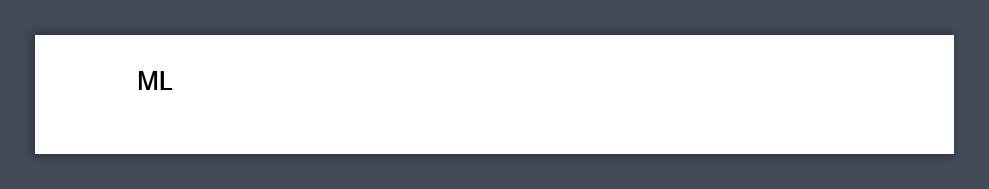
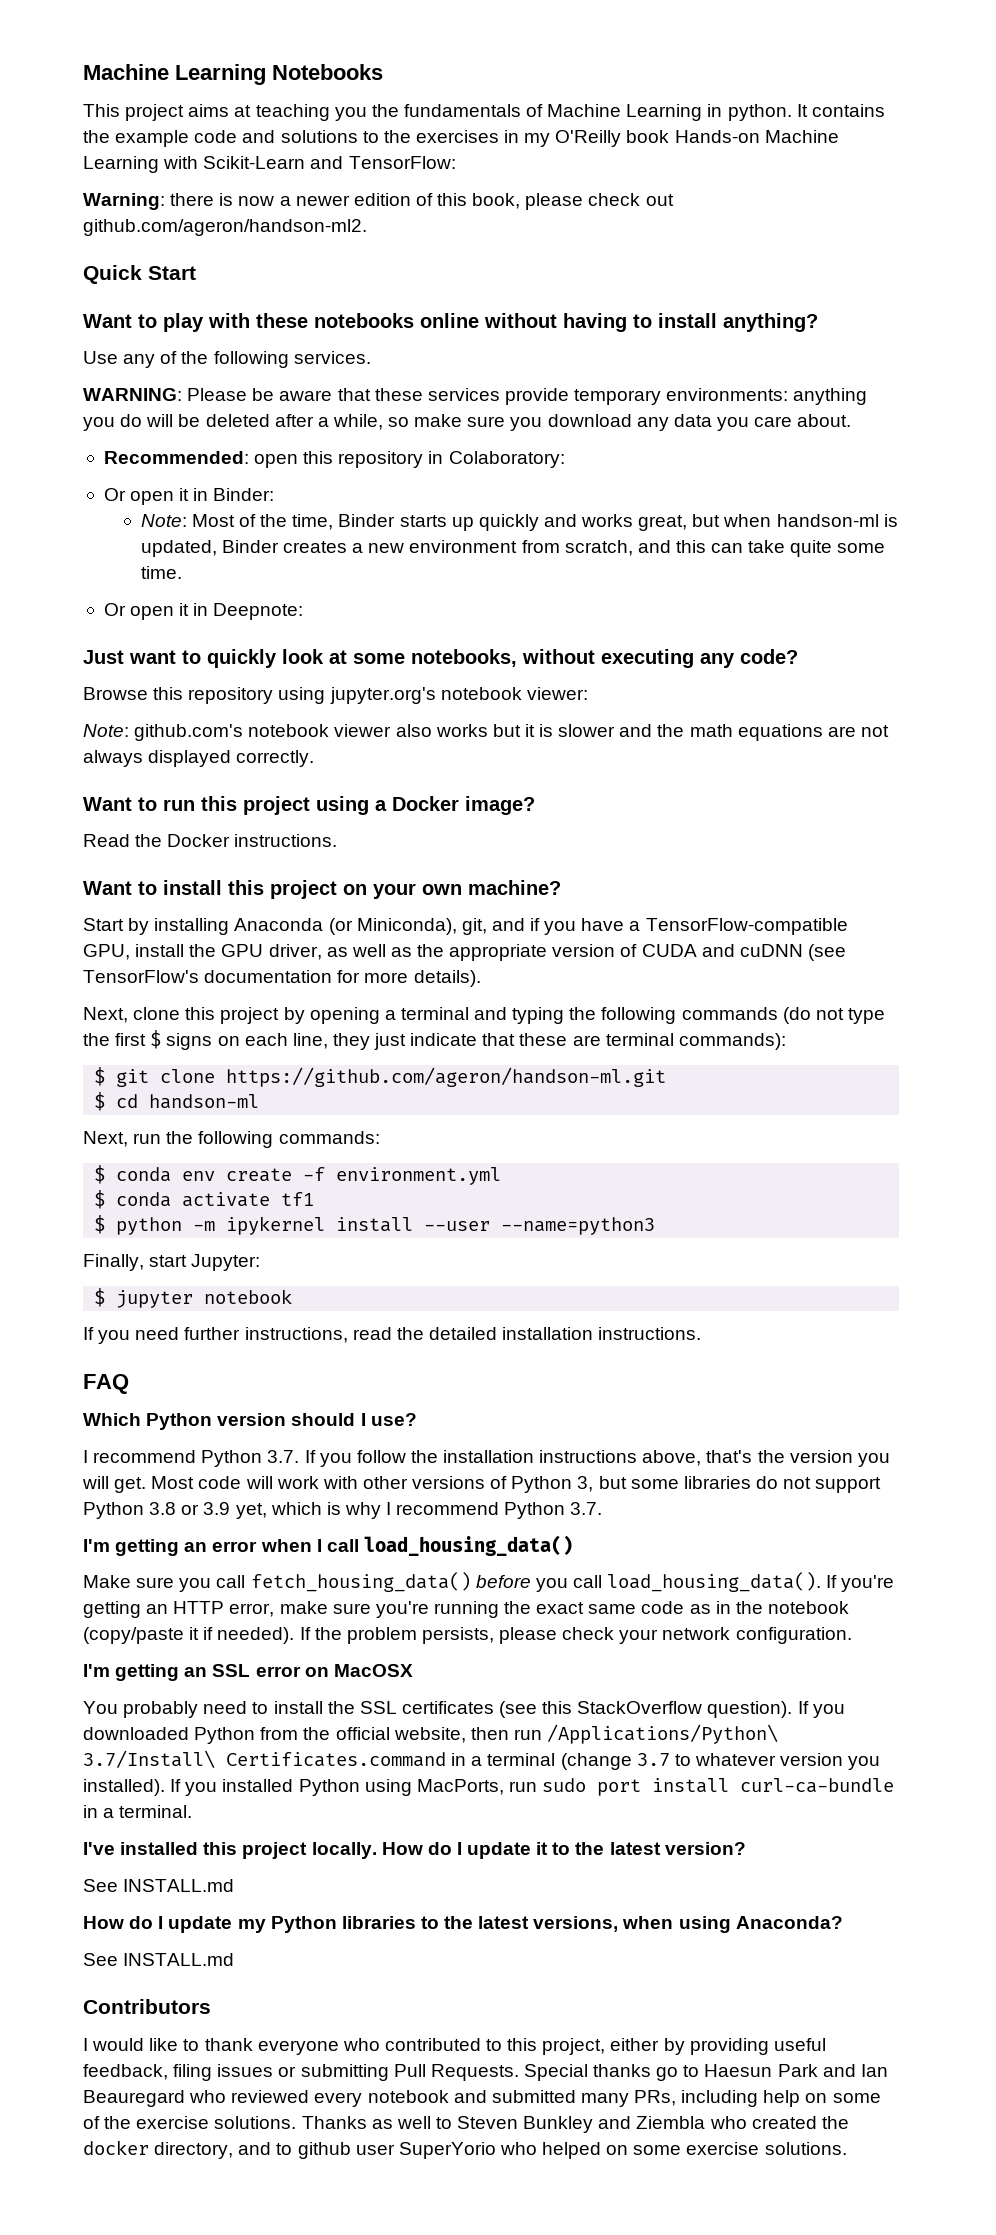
- ML
+ Machine Learning Notebooks
+ This project aims at teaching you the fundamentals of Machine Learning in python. It contains the example code and solutions to the exercises in my O'Reilly book Hands-on Machine Learning with Scikit-Learn and TensorFlow:
+ Warning: there is now a newer edition of this book, please check out github.com/ageron/handson-ml2.
+ Quick Start
+ Want to play with these notebooks online without having to install anything?
+ Use any of the following services.
+ WARNING: Please be aware that these services provide temporary environments: anything you do will be deleted after a while, so make sure you download any data you care about.
+ Recommended: open this repository in Colaboratory:
+ Or open it in Binder:
+ Note: Most of the time, Binder starts up quickly and works great, but when handson-ml is updated, Binder creates a new environment from scratch, and this can take quite some time.
+ Or open it in Deepnote:
+ Just want to quickly look at some notebooks, without executing any code?
+ Browse this repository using jupyter.org's notebook viewer:
+ Note: github.com's notebook viewer also works but it is slower and the math equations are not always displayed correctly.
+ Want to run this project using a Docker image?
+ Read the Docker instructions.
+ Want to install this project on your own machine?
+ Start by installing Anaconda (or Miniconda), git, and if you have a TensorFlow-compatible GPU, install the GPU driver, as well as the appropriate version of CUDA and cuDNN (see TensorFlow's documentation for more details).
+ Next, clone this project by opening a terminal and typing the following commands (do not type the first $ signs on each line, they just indicate that these are terminal commands):
+ $ git clone https://github.com/ageron/handson-ml.git
+ $ cd handson-ml
+ Next, run the following commands:
+ $ conda env create -f environment.yml
+ $ conda activate tf1
+ $ python -m ipykernel install --user --name=python3
+ Finally, start Jupyter:
+ $ jupyter notebook
+ If you need further instructions, read the detailed installation instructions.
+ FAQ
+ Which Python version should I use?
+ I recommend Python 3.7. If you follow the installation instructions above, that's the version you will get. Most code will work with other versions of Python 3, but some libraries do not support Python 3.8 or 3.9 yet, which is why I recommend Python 3.7.
+ I'm getting an error when I call load_housing_data()
+ Make sure you call fetch_housing_data() before you call load_housing_data(). If you're getting an HTTP error, make sure you're running the exact same code as in the notebook (copy/paste it if needed). If the problem persists, please check your network configuration.
+ I'm getting an SSL error on MacOSX
+ You probably need to install the SSL certificates (see this StackOverflow question). If you downloaded Python from the official website, then run /Applications/Python\ 3.7/Install\ Certificates.command in a terminal (change 3.7 to whatever version you installed). If you installed Python using MacPorts, run sudo port install curl-ca-bundle in a terminal.
+ I've installed this project locally. How do I update it to the latest version?
+ See INSTALL.md
+ How do I update my Python libraries to the latest versions, when using Anaconda?
+ See INSTALL.md
+ Contributors
+ I would like to thank everyone who contributed to this project, either by providing useful feedback, filing issues or submitting Pull Requests. Special thanks go to Haesun Park and Ian Beauregard who reviewed every notebook and submitted many PRs, including help on some of the exercise solutions. Thanks as well to Steven Bunkley and Ziembla who created the docker directory, and to github user SuperYorio who helped on some exercise solutions.

